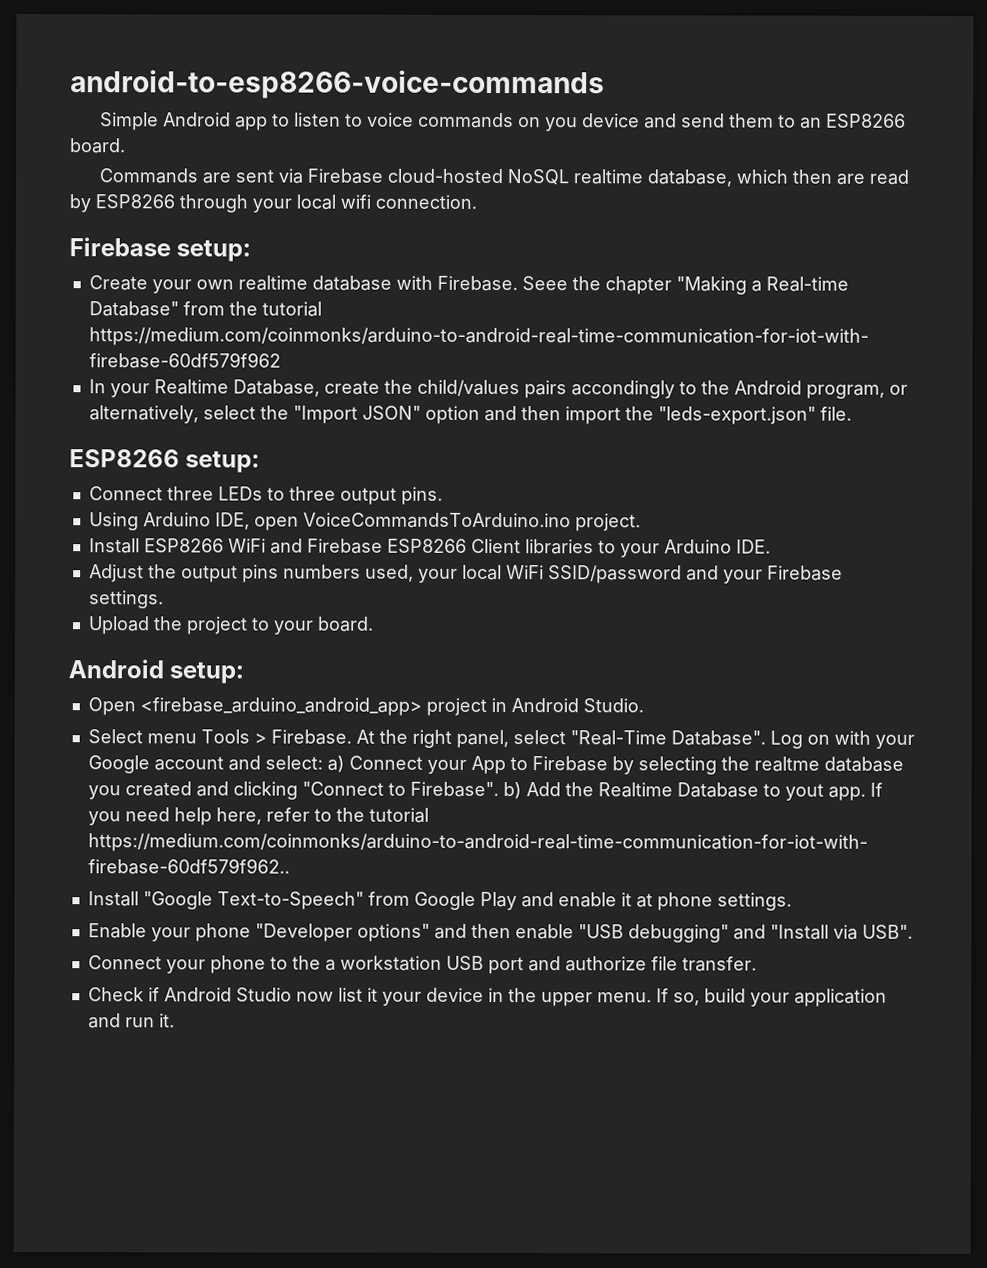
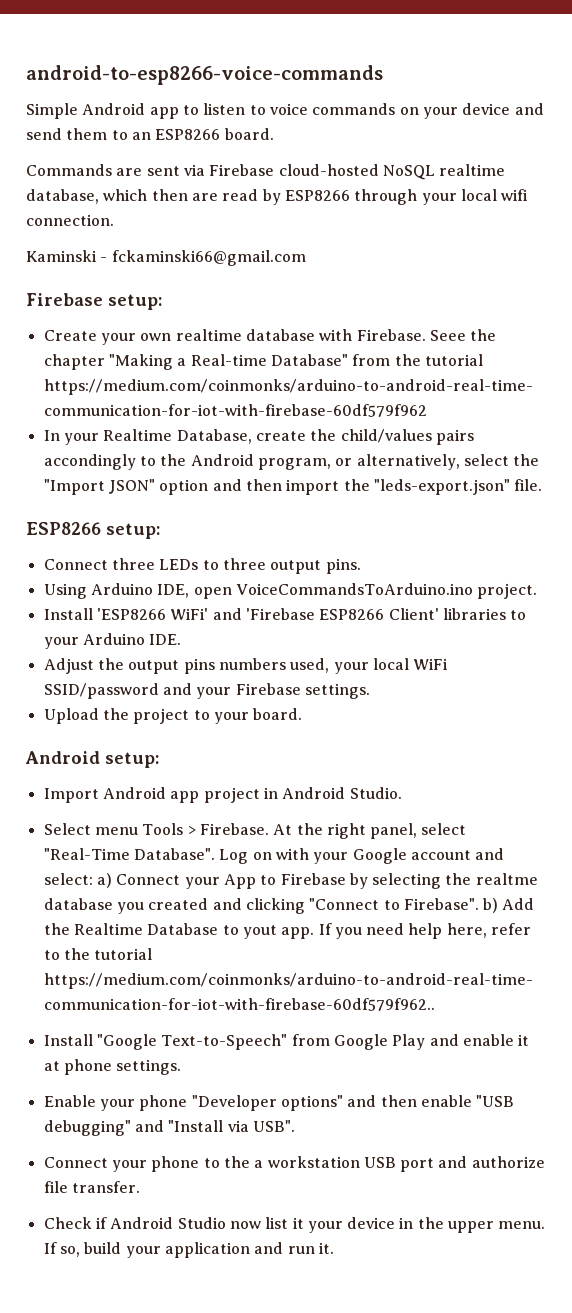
- Simple Android app to listen to voice commands on you device and send them to an ESP8266 board.
+ Simple Android app to listen to voice commands on your device and send them to an ESP8266 board.
+ Kaminski - fckaminski66@gmail.com
- Install ESP8266 WiFi and Firebase ESP8266 Client libraries to your Arduino IDE.
+ Install 'ESP8266 WiFi' and 'Firebase ESP8266 Client' libraries to your Arduino IDE.
- Open <firebase_arduino_android_app> project in Android Studio.
+ Import Android app project in Android Studio.

